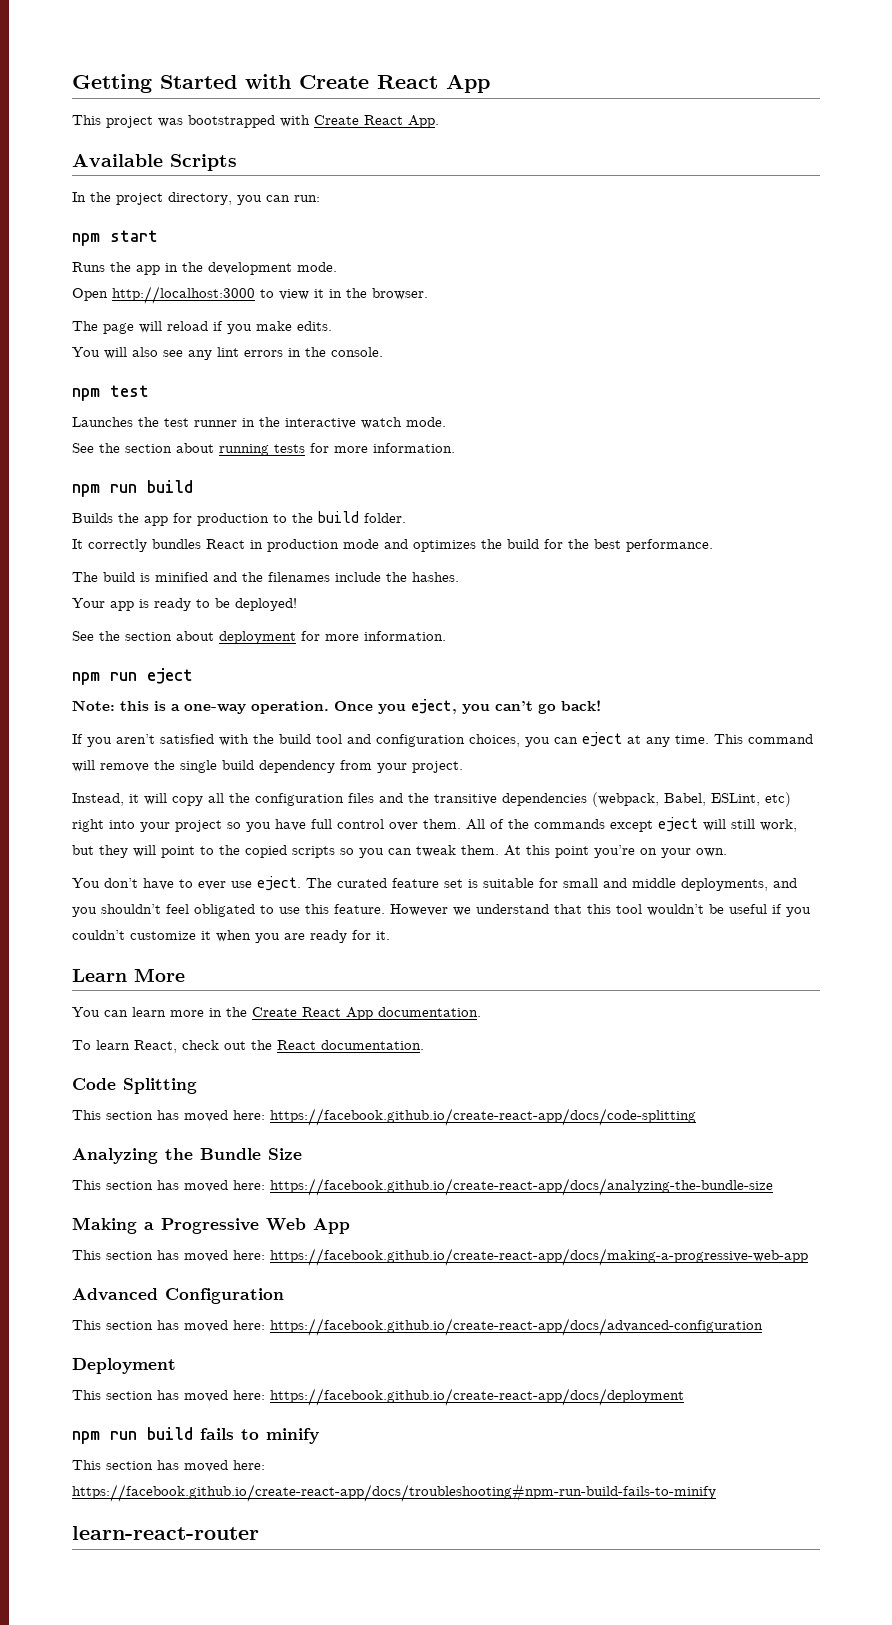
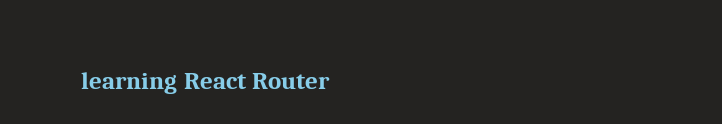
- Getting Started with Create React App
- This project was bootstrapped with Create React App.
- Available Scripts
- In the project directory, you can run:
- npm start
- Runs the app in the development mode.
- Open http://localhost:3000 to view it in the browser.
- The page will reload if you make edits.
- You will also see any lint errors in the console.
- npm test
- Launches the test runner in the interactive watch mode.
- See the section about running tests for more information.
- npm run build
- Builds the app for production to the build folder.
- It correctly bundles React in production mode and optimizes the build for the best performance.
- The build is minified and the filenames include the hashes.
- Your app is ready to be deployed!
- See the section about deployment for more information.
- npm run eject
- Note: this is a one-way operation. Once you eject, you can’t go back!
- If you aren’t satisfied with the build tool and configuration choices, you can eject at any time. This command will remove the single build dependency from your project.
- Instead, it will copy all the configuration files and the transitive dependencies (webpack, Babel, ESLint, etc) right into your project so you have full control over them. All of the commands except eject will still work, but they will point to the copied scripts so you can tweak them. At this point you’re on your own.
- You don’t have to ever use eject. The curated feature set is suitable for small and middle deployments, and you shouldn’t feel obligated to use this feature. However we understand that this tool wouldn’t be useful if you couldn’t customize it when you are ready for it.
- Learn More
- You can learn more in the Create React App documentation.
- To learn React, check out the React documentation.
- Code Splitting
- This section has moved here: https://facebook.github.io/create-react-app/docs/code-splitting
- Analyzing the Bundle Size
- This section has moved here: https://facebook.github.io/create-react-app/docs/analyzing-the-bundle-size
- Making a Progressive Web App
- This section has moved here: https://facebook.github.io/create-react-app/docs/making-a-progressive-web-app
- Advanced Configuration
- This section has moved here: https://facebook.github.io/create-react-app/docs/advanced-configuration
- Deployment
- This section has moved here: https://facebook.github.io/create-react-app/docs/deployment
- npm run build fails to minify
- This section has moved here: https://facebook.github.io/create-react-app/docs/troubleshooting#npm-run-build-fails-to-minify
- learn-react-router
+ learning React Router

